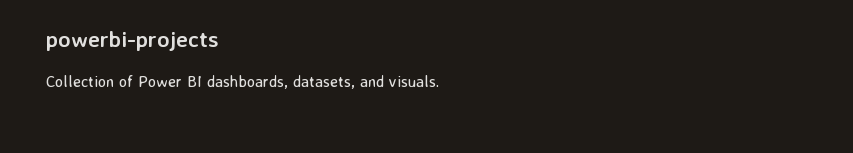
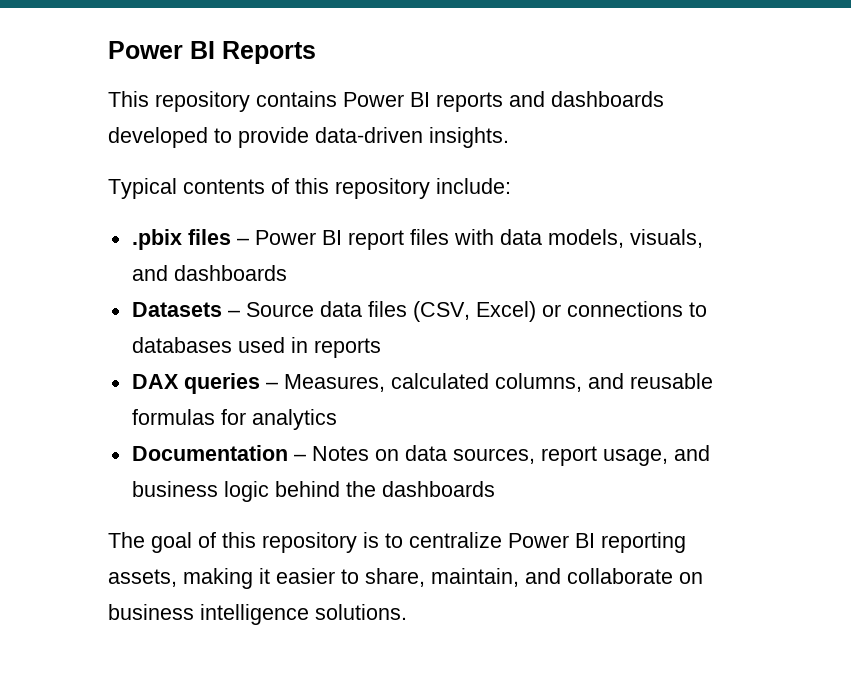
- powerbi-projects
- Collection of Power BI dashboards, datasets, and visuals.
+ Power BI Reports
+ This repository contains Power BI reports and dashboards developed to provide data-driven insights.
+ Typical contents of this repository include:
+ .pbix files – Power BI report files with data models, visuals, and dashboards
+ Datasets – Source data files (CSV, Excel) or connections to databases used in reports
+ DAX queries – Measures, calculated columns, and reusable formulas for analytics
+ Documentation – Notes on data sources, report usage, and business logic behind the dashboards
+ The goal of this repository is to centralize Power BI reporting assets, making it easier to share, maintain, and collaborate on business intelligence solutions.

